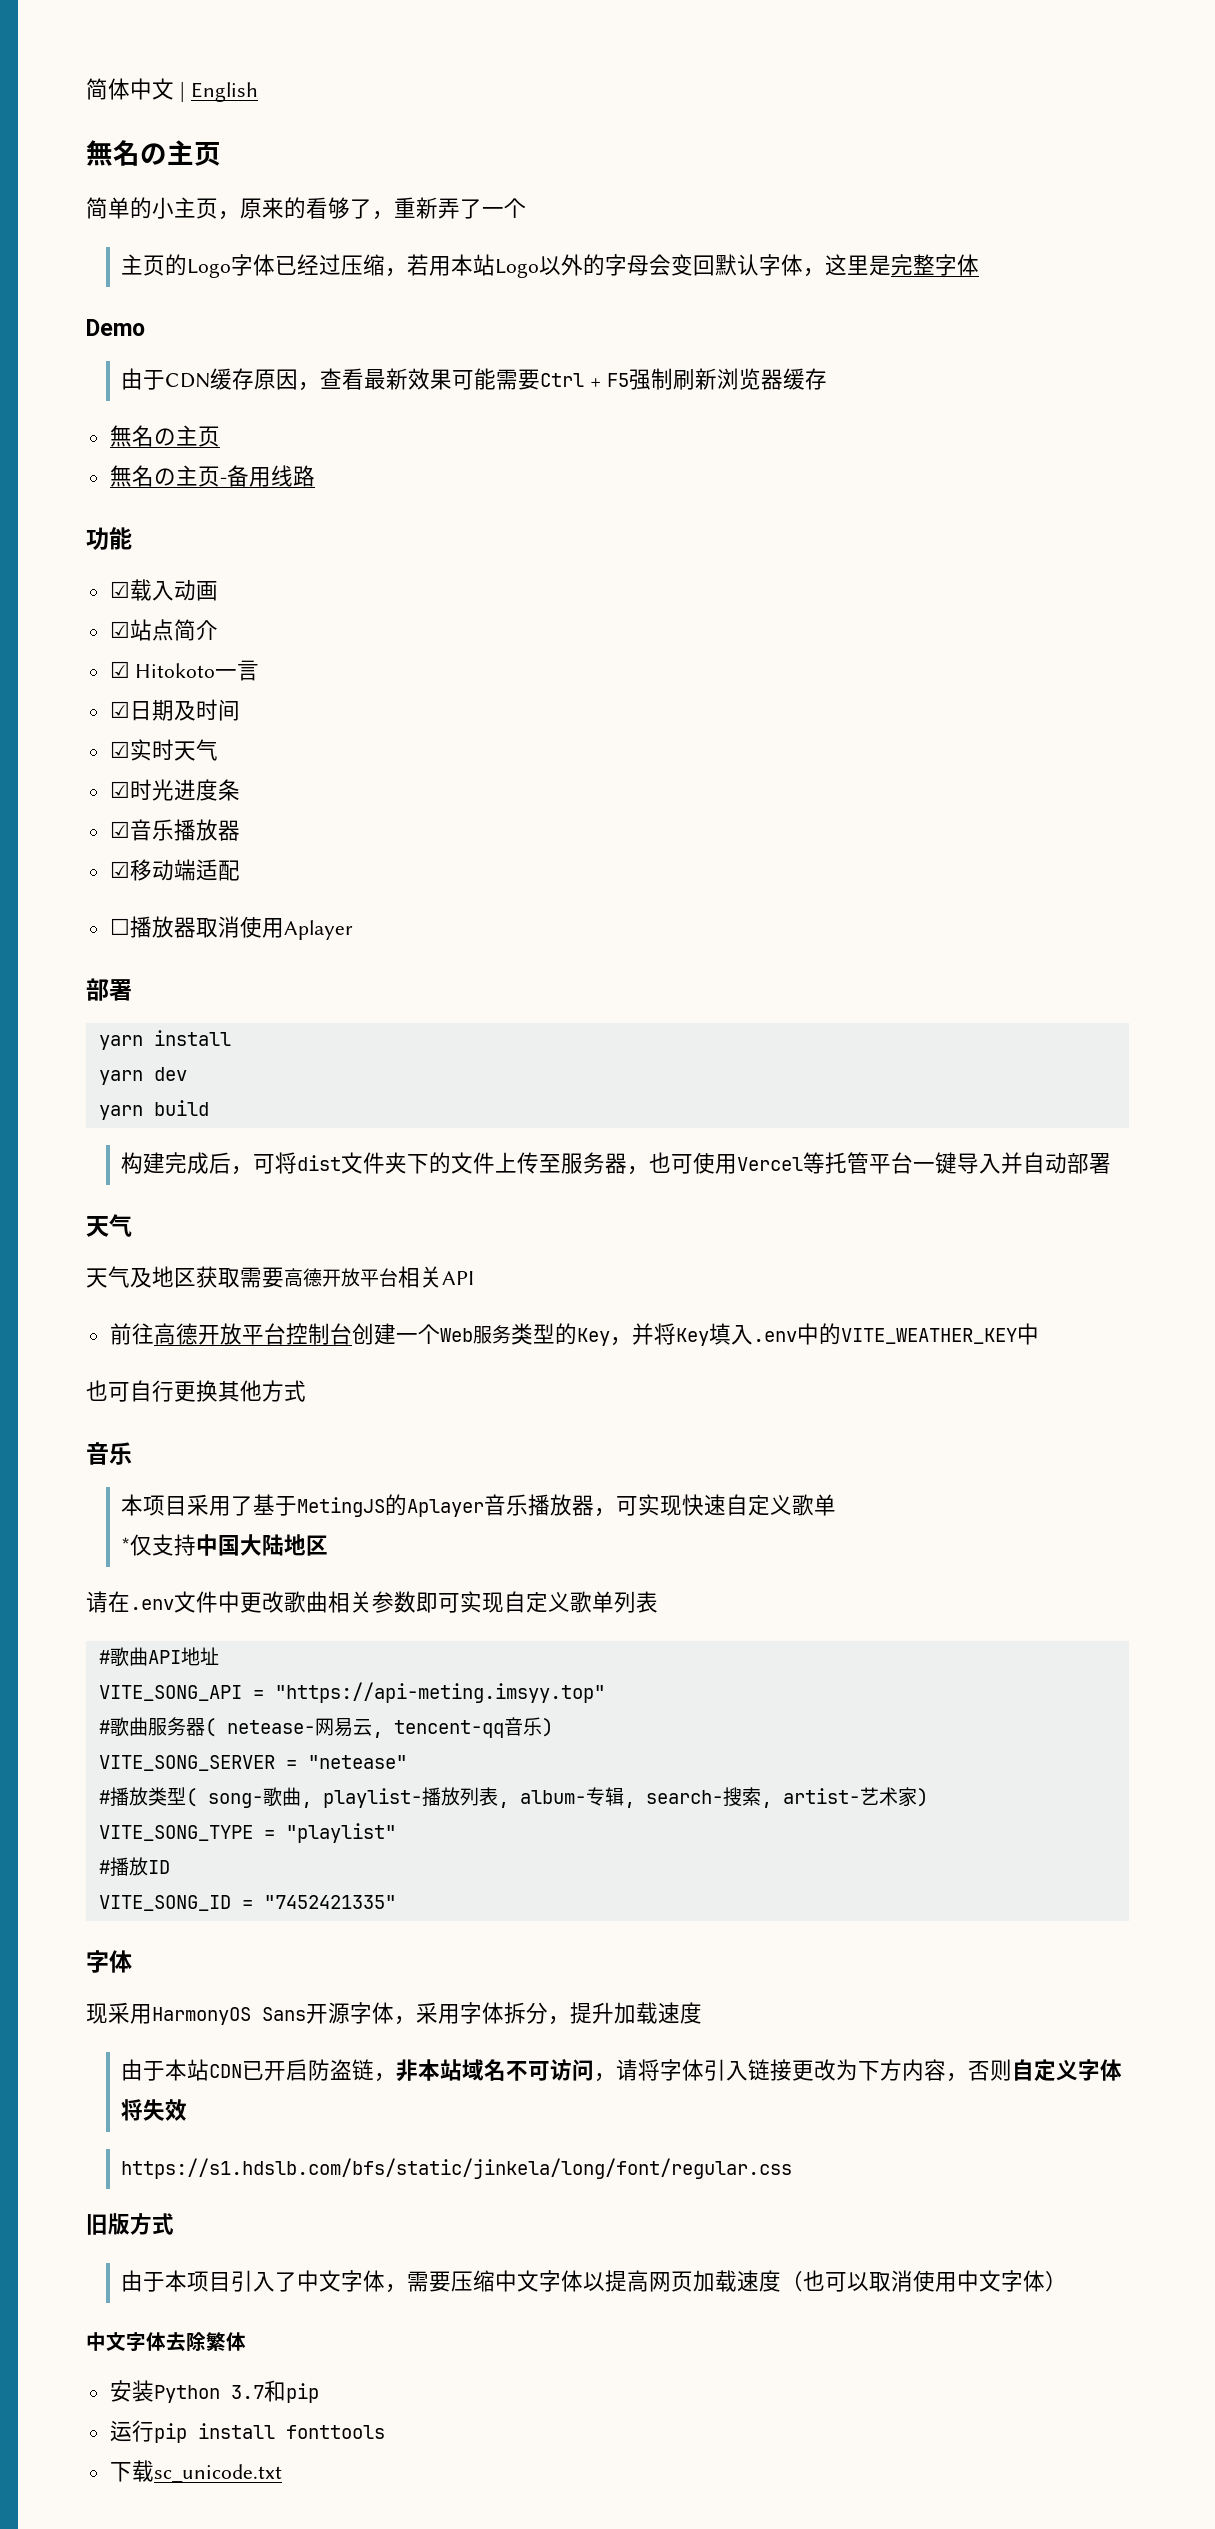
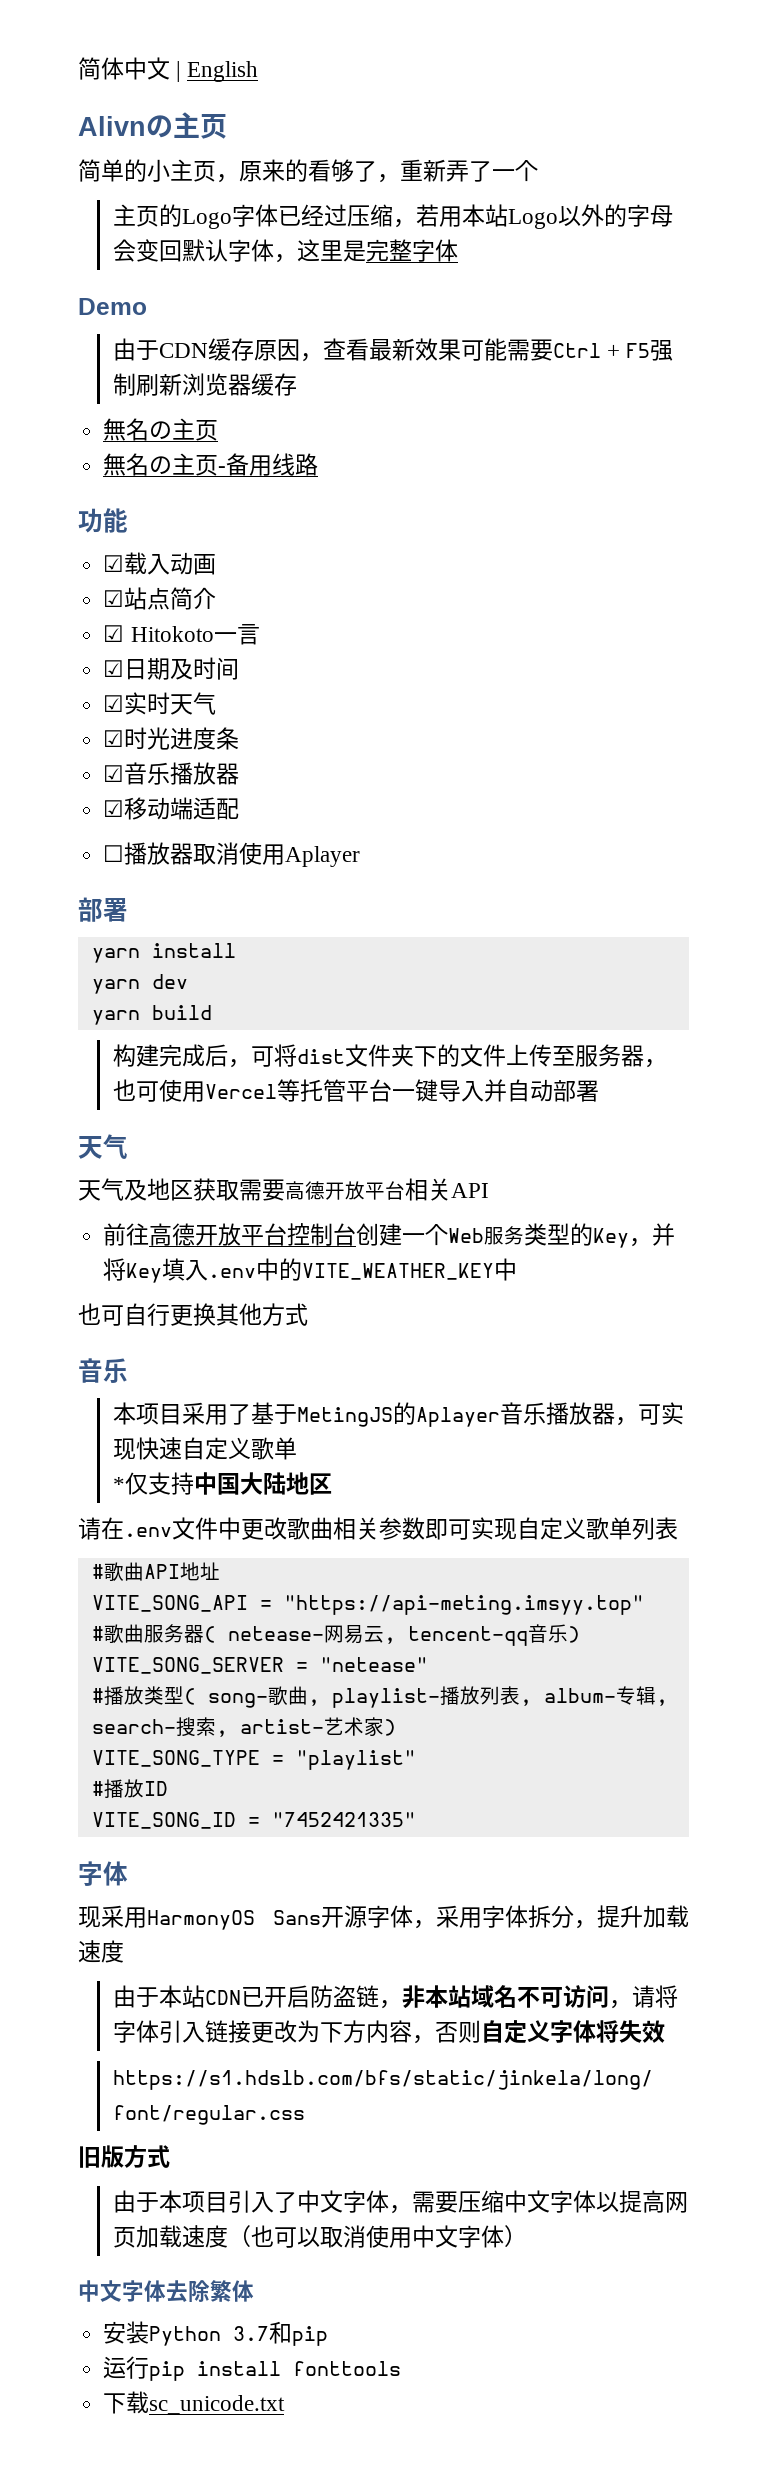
  简体中文 | English
- 無名の主页
+ Alivnの主页

